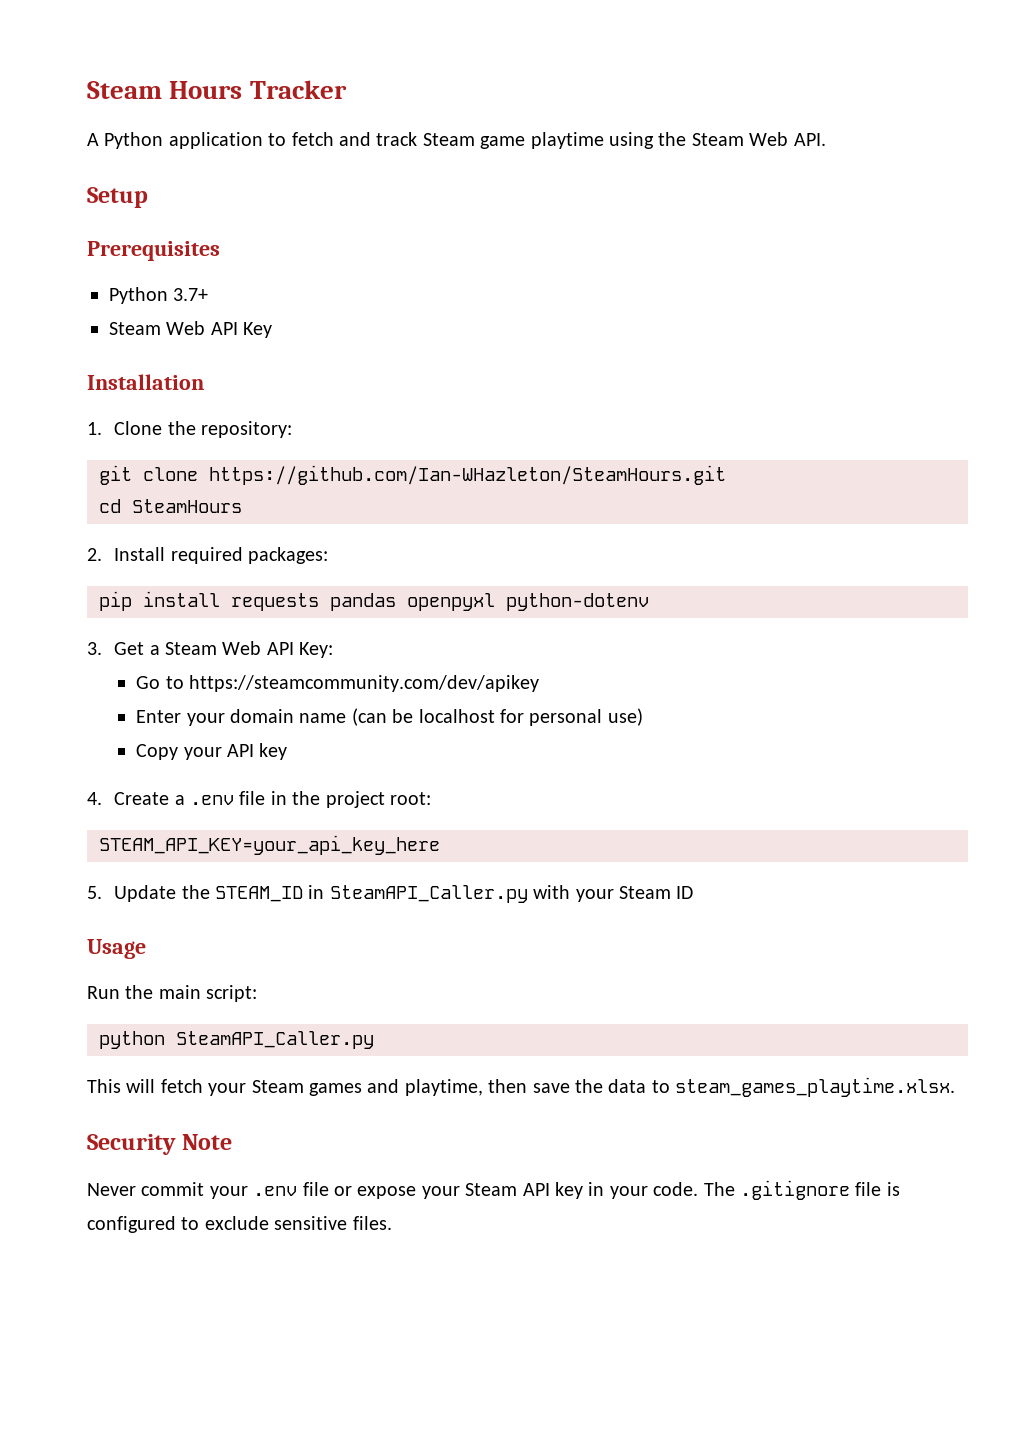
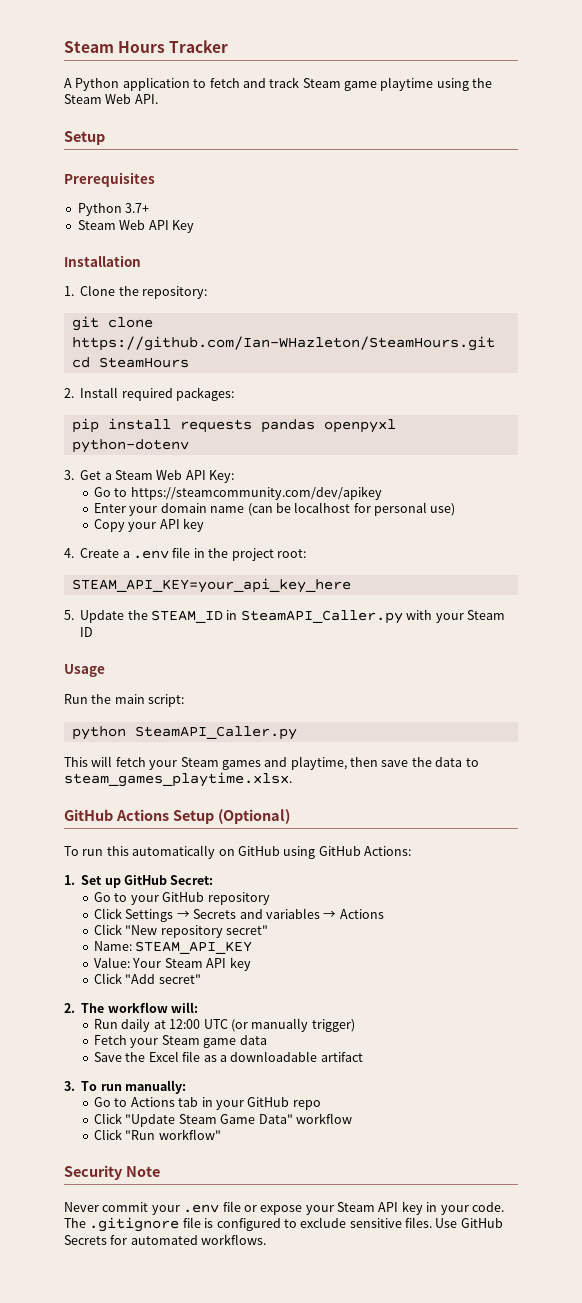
+ GitHub Actions Setup (Optional)
+ To run this automatically on GitHub using GitHub Actions:
+ 1. Set up GitHub Secret:
+ Go to your GitHub repository
+ Click Settings → Secrets and variables → Actions
+ Click "New repository secret"
+ Name: STEAM_API_KEY
+ Value: Your Steam API key
+ Click "Add secret"
+ 2. The workflow will:
+ Run daily at 12:00 UTC (or manually trigger)
+ Fetch your Steam game data
+ Save the Excel file as a downloadable artifact
+ 3. To run manually:
+ Go to Actions tab in your GitHub repo
+ Click "Update Steam Game Data" workflow
+ Click "Run workflow"
+ Use GitHub Secrets for automated workflows.

